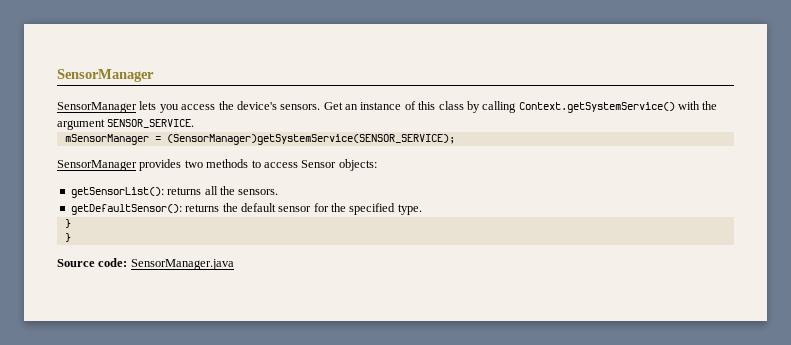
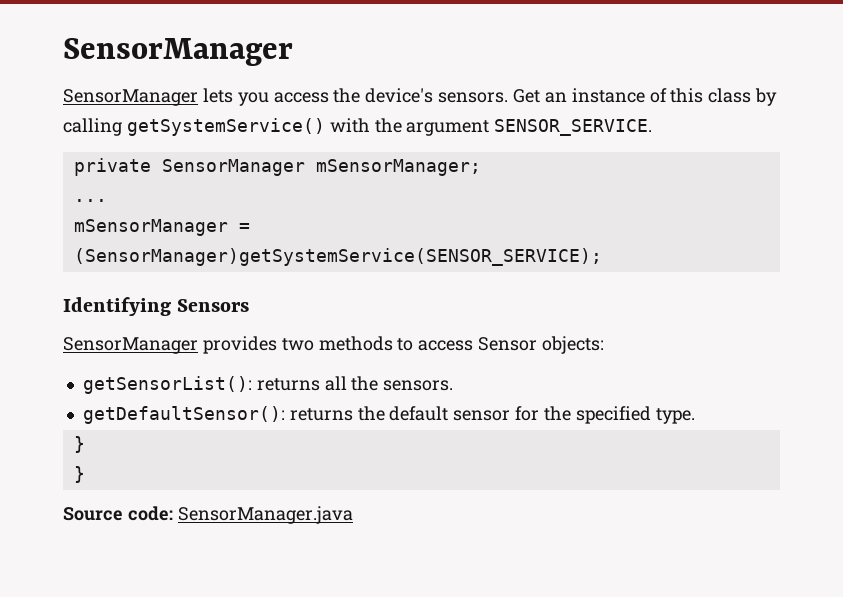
- Get an instance of this class by calling Context.getSystemService() with the argument SENSOR_SERVICE.
+ Get an instance of this class by calling getSystemService() with the argument SENSOR_SERVICE.
+ private SensorManager mSensorManager;
+ ...
+ Identifying Sensors

